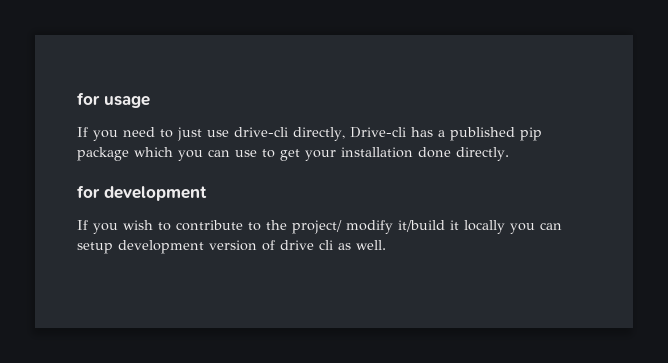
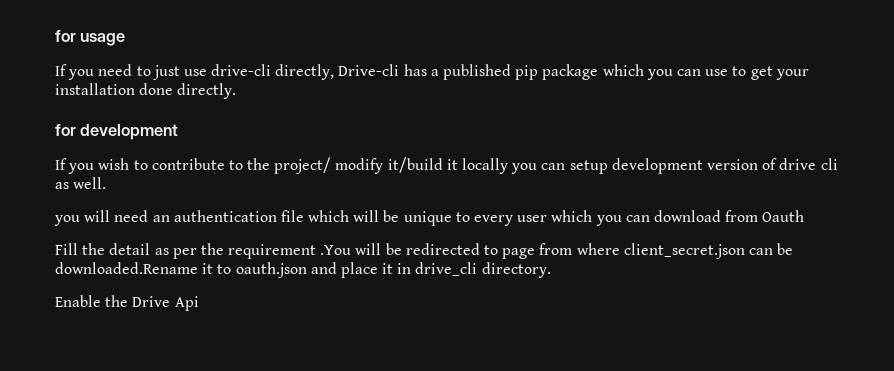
+ you will need an authentication file which will be unique to every user which you can download from Oauth
+ Fill the detail as per the requirement .You will be redirected to page from where client_secret.json can be downloaded.Rename it to oauth.json and place it in drive_cli directory.
+ Enable the Drive Api

